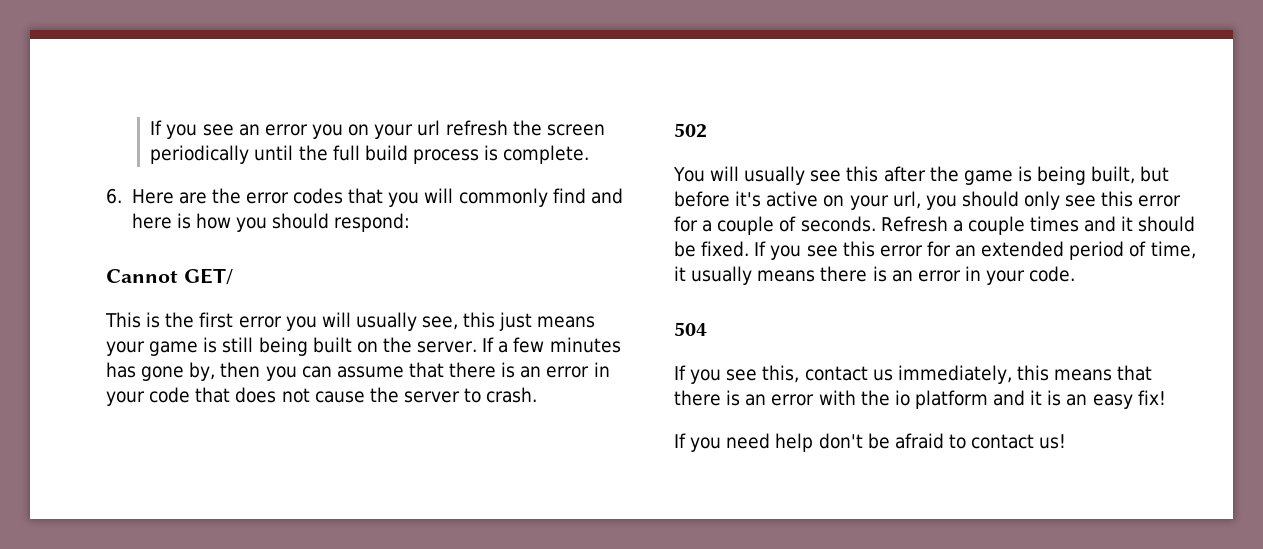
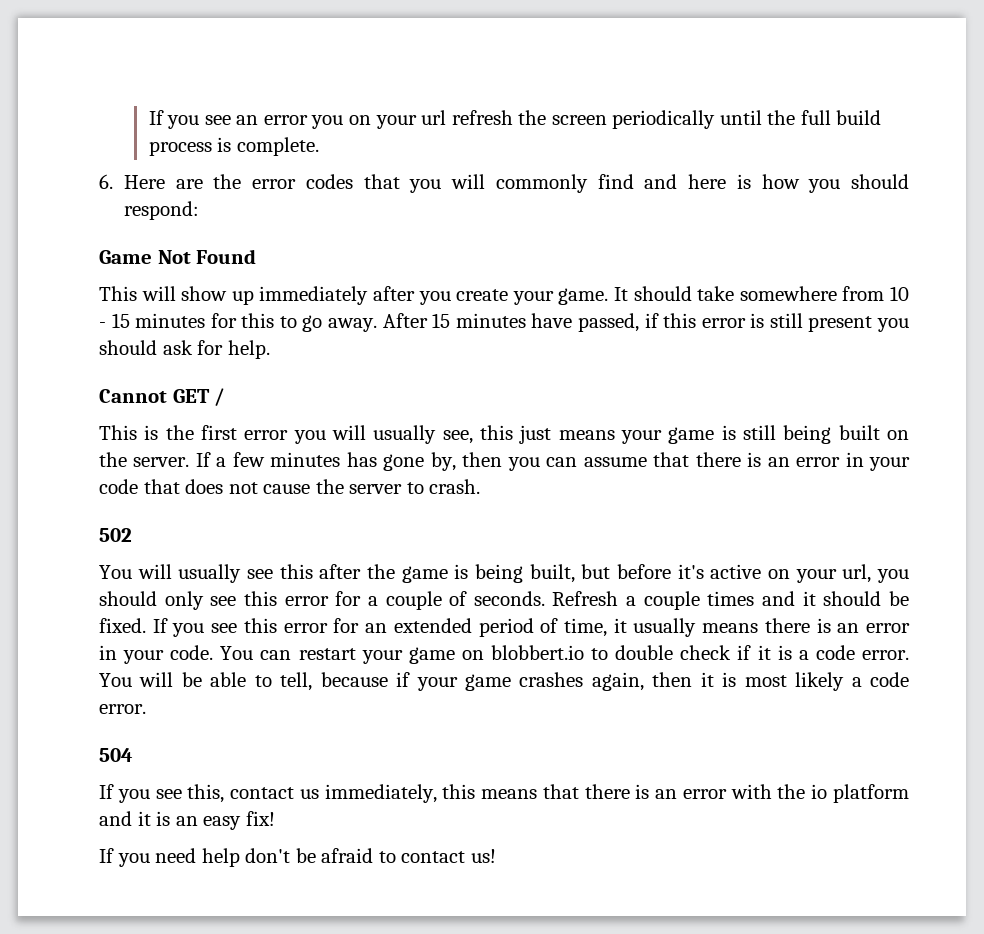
+ Game Not Found
+ This will show up immediately after you create your game. It should take somewhere from 10 - 15 minutes for this to go away. After 15 minutes have passed, if this error is still present you should ask for help.
- Cannot GET/
+ Cannot GET /
+ You can restart your game on blobbert.io to double check if it is a code error. You will be able to tell, because if your game crashes again, then it is most likely a code error.

